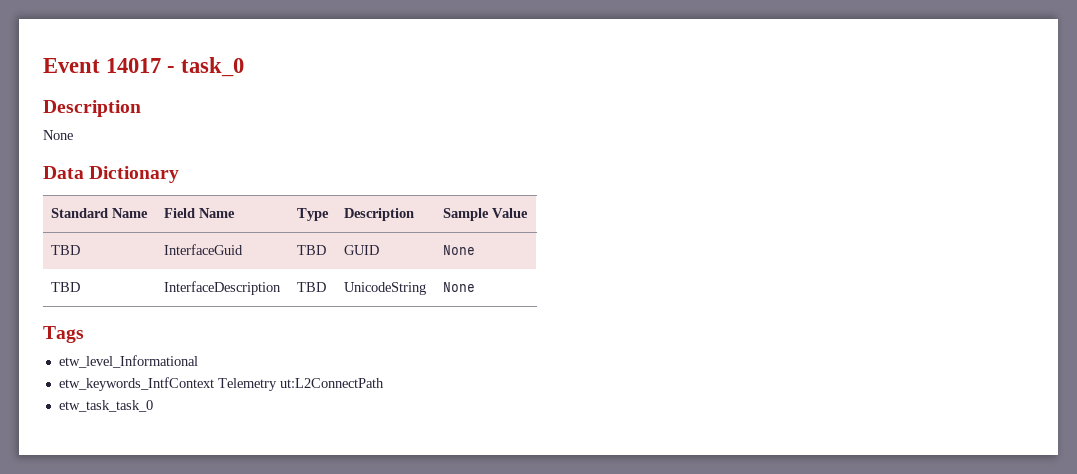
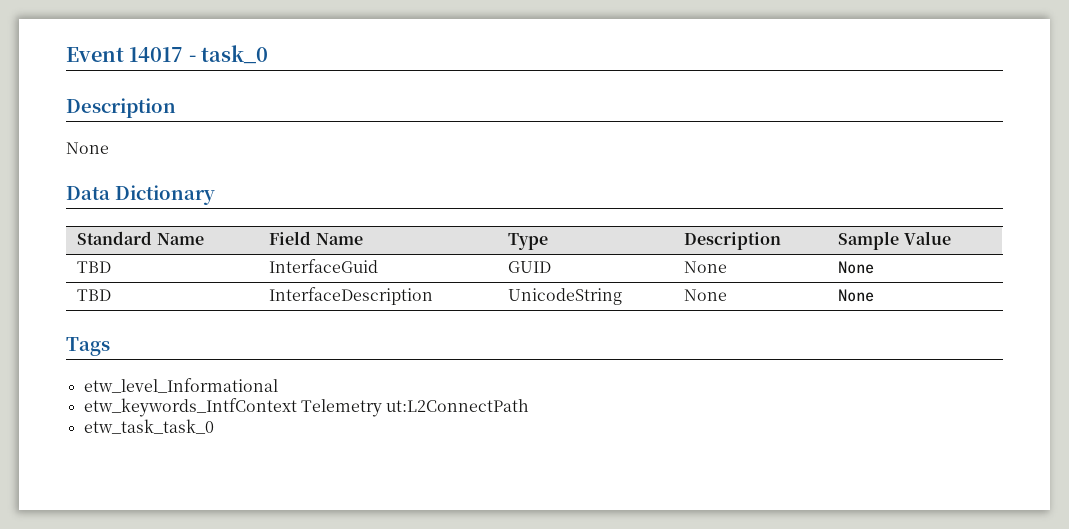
- TBD | InterfaceGuid | TBD | GUID | None
+ TBD | InterfaceGuid | GUID | None | None
- TBD | InterfaceDescription | TBD | UnicodeString | None
+ TBD | InterfaceDescription | UnicodeString | None | None

